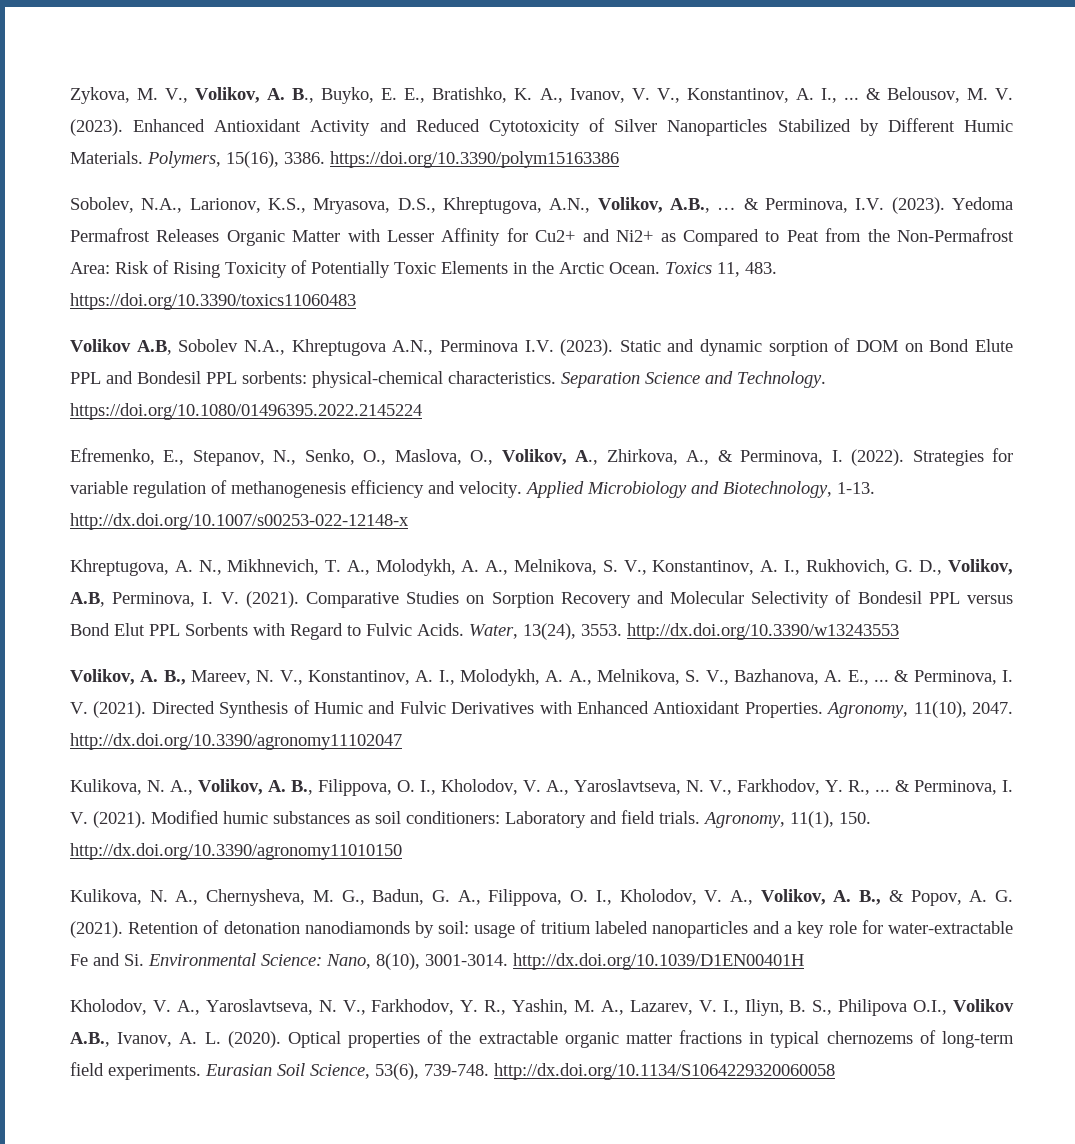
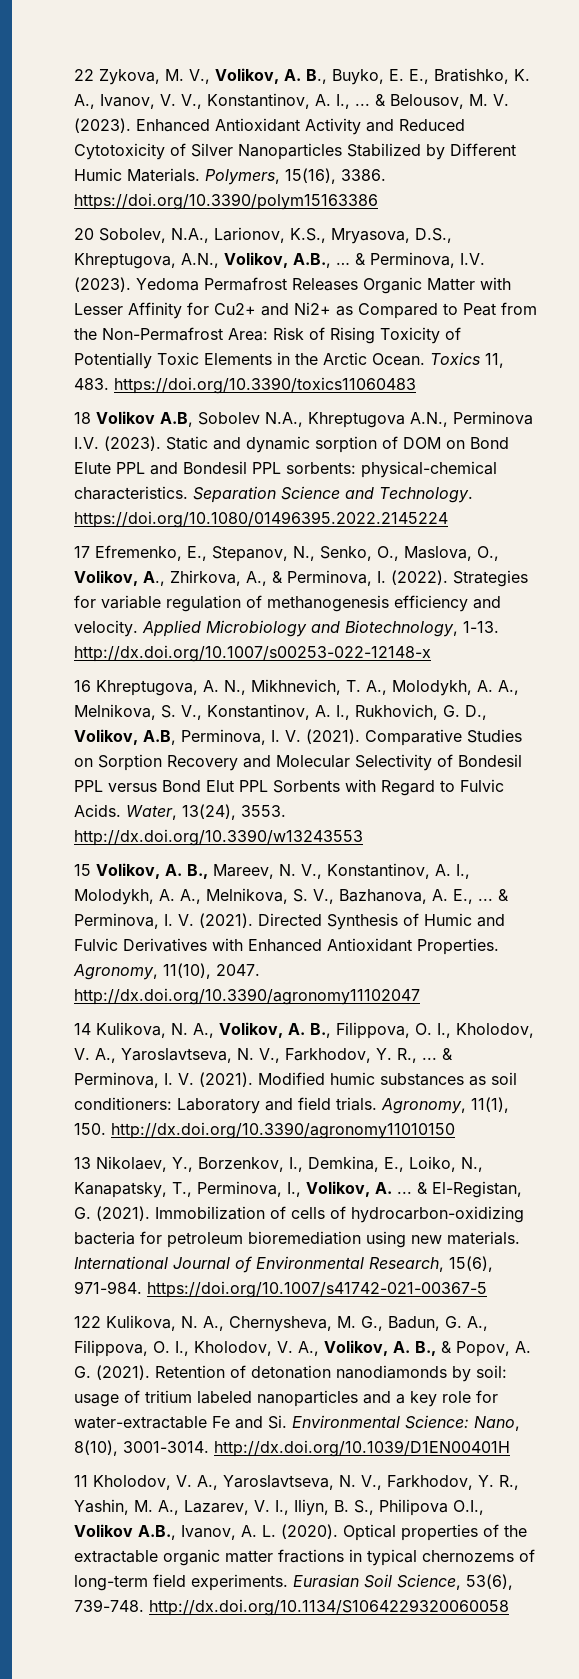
- Zykova, M. V., Volikov, A. B., Buyko, E. E., Bratishko, K. A., Ivanov, V. V., Konstantinov, A. I., ...
+ 22 Zykova, M. V., Volikov, A. B., Buyko, E. E., Bratishko, K. A., Ivanov, V. V., Konstantinov, A. I., ...
- Sobolev, N.A., Larionov, K.S., Mryasova, D.S., Khreptugova, A.N., Volikov, A.B., …
+ 20 Sobolev, N.A., Larionov, K.S., Mryasova, D.S., Khreptugova, A.N., Volikov, A.B., …
- Volikov A.B, Sobolev N.A., Khreptugova A.N., Perminova I.V. (2023).
+ 18 Volikov A.B, Sobolev N.A., Khreptugova A.N., Perminova I.V. (2023).
- Efremenko, E., Stepanov, N., Senko, O., Maslova, O., Volikov, A., Zhirkova, A., & Perminova, I. (2022).
+ 17 Efremenko, E., Stepanov, N., Senko, O., Maslova, O., Volikov, A., Zhirkova, A., & Perminova, I. (2022).
- Khreptugova, A. N., Mikhnevich, T. A., Molodykh, A. A., Melnikova, S. V., Konstantinov, A. I., Rukhovich, G. D., Volikov, A.B, Perminova, I. V. (2021).
+ 16 Khreptugova, A. N., Mikhnevich, T. A., Molodykh, A. A., Melnikova, S. V., Konstantinov, A. I., Rukhovich, G. D., Volikov, A.B, Perminova, I. V. (2021).
- Volikov, A. B., Mareev, N. V., Konstantinov, A. I., Molodykh, A. A., Melnikova, S. V., Bazhanova, A. E., ...
+ 15 Volikov, A. B., Mareev, N. V., Konstantinov, A. I., Molodykh, A. A., Melnikova, S. V., Bazhanova, A. E., ...
- Kulikova, N. A., Volikov, A. B., Filippova, O. I., Kholodov, V. A., Yaroslavtseva, N. V., Farkhodov, Y. R., ...
+ 14 Kulikova, N. A., Volikov, A. B., Filippova, O. I., Kholodov, V. A., Yaroslavtseva, N. V., Farkhodov, Y. R., ...
- Kulikova, N. A., Chernysheva, M. G., Badun, G. A., Filippova, O. I., Kholodov, V. A., Volikov, A. B., & Popov, A. G. (2021).
+ 13 Nikolaev, Y., Borzenkov, I., Demkina, E., Loiko, N., Kanapatsky, T., Perminova, I., Volikov, A. ... & El-Registan, G. (2021). Immobilization of cells of hydrocarbon-oxidizing bacteria for petroleum bioremediation using new materials. International Journal of Environmental Research, 15(6), 971-984. https://doi.org/10.1007/s41742-021-00367-5
+ 122 Kulikova, N. A., Chernysheva, M. G., Badun, G. A., Filippova, O. I., Kholodov, V. A., Volikov, A. B., & Popov, A. G. (2021).
- Kholodov, V. A., Yaroslavtseva, N. V., Farkhodov, Y. R., Yashin, M. A., Lazarev, V. I., Iliyn, B. S., Philipova O.I., Volikov A.B., Ivanov, A. L. (2020).
+ 11 Kholodov, V. A., Yaroslavtseva, N. V., Farkhodov, Y. R., Yashin, M. A., Lazarev, V. I., Iliyn, B. S., Philipova O.I., Volikov A.B., Ivanov, A. L. (2020).

